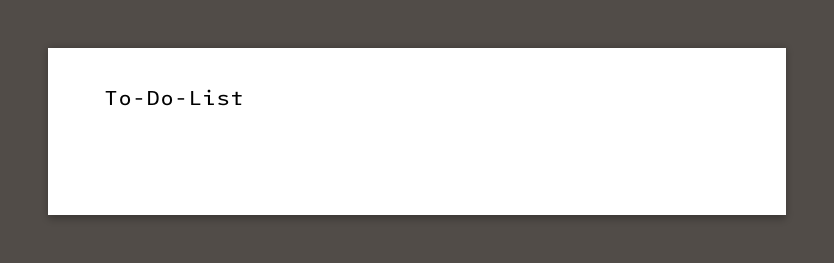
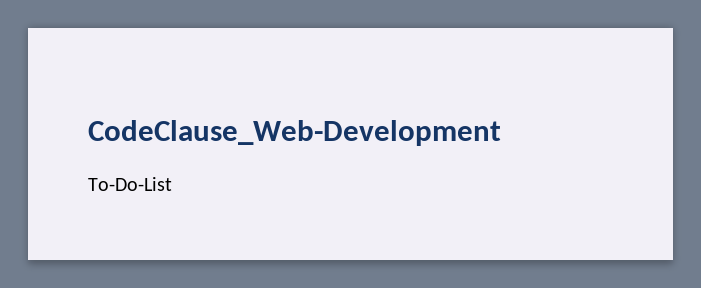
+ CodeClause_Web-Development

